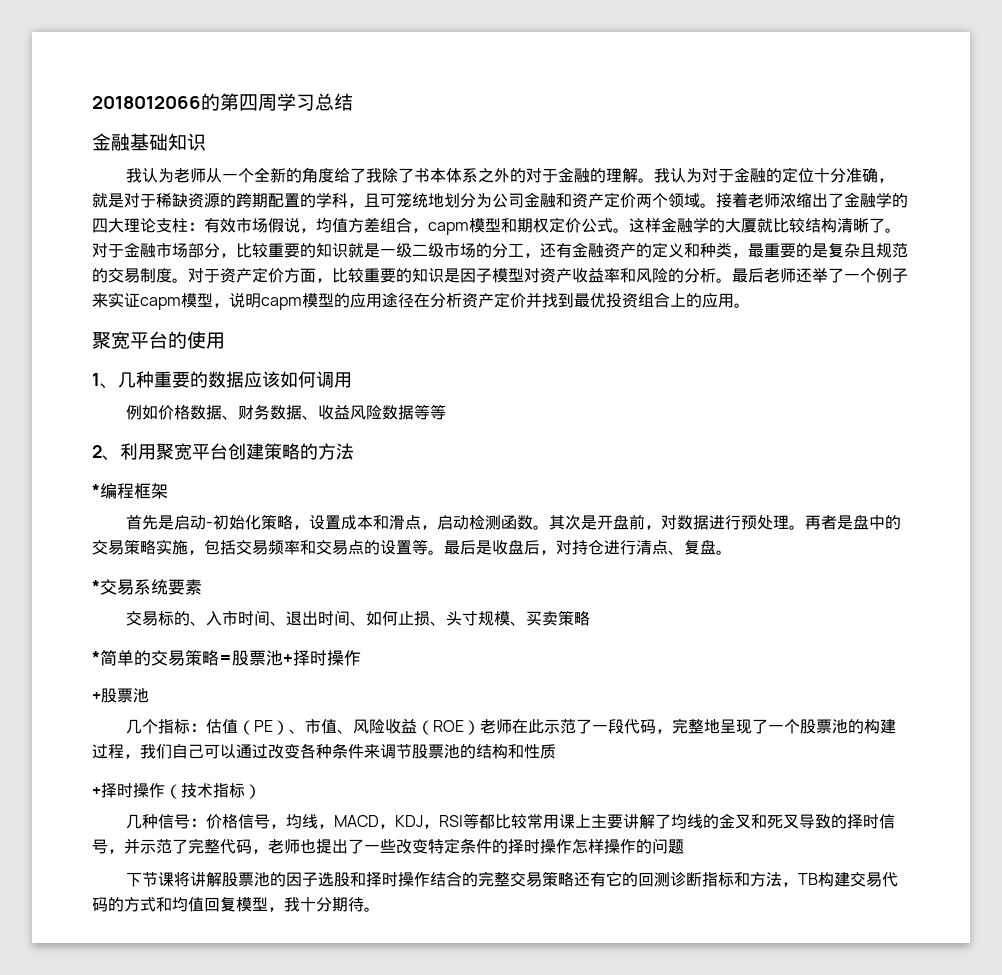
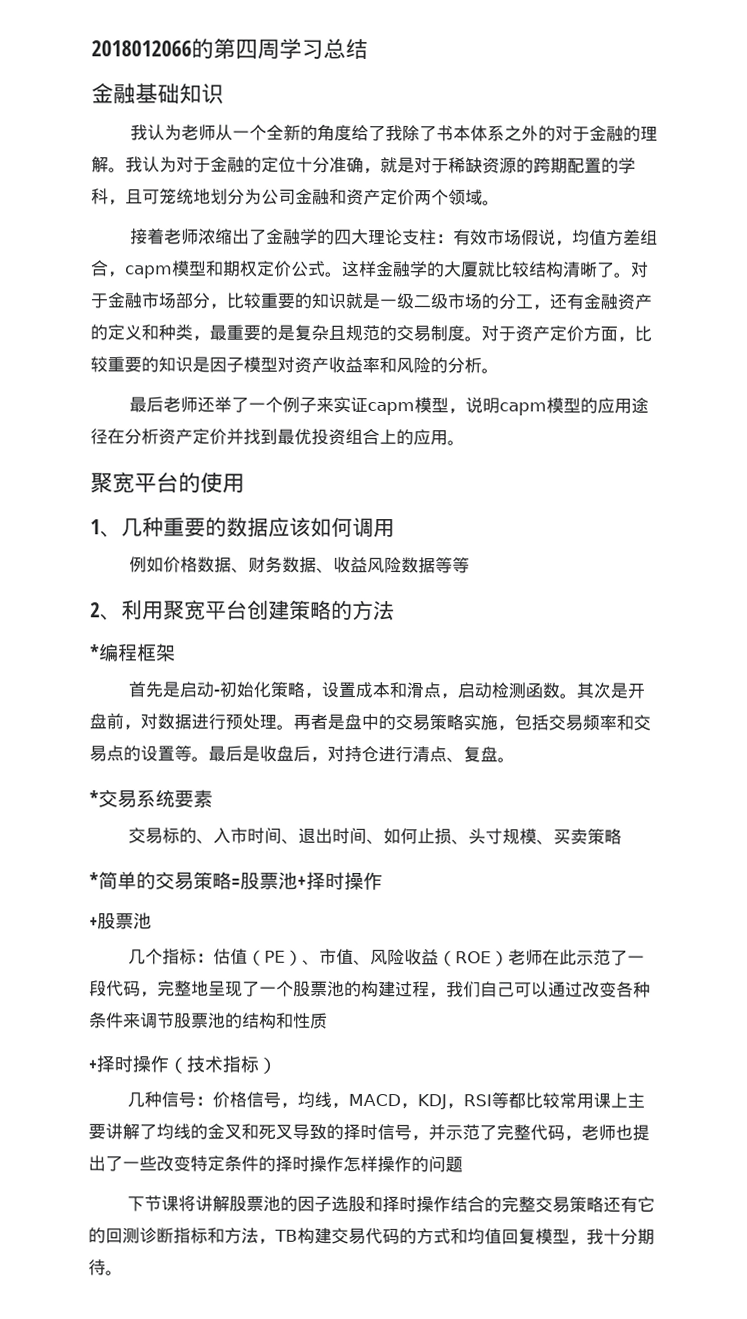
- 我认为对于金融的定位十分准确，就是对于稀缺资源的跨期配置的学科，且可笼统地划分为公司金融和资产定价两个领域。接着老师浓缩出了金融学的四大理论支柱：有效市场假说，均值方差组合，capm模型和期权定价公式。
+ 我认为对于金融的定位十分准确，就是对于稀缺资源的跨期配置的学科，且可笼统地划分为公司金融和资产定价两个领域。
+ 接着老师浓缩出了金融学的四大理论支柱：有效市场假说，均值方差组合，capm模型和期权定价公式。
- 对于资产定价方面，比较重要的知识是因子模型对资产收益率和风险的分析。最后老师还举了一个例子来实证capm模型，说明capm模型的应用途径在分析资产定价并找到最优投资组合上的应用。
+ 对于资产定价方面，比较重要的知识是因子模型对资产收益率和风险的分析。
+ 最后老师还举了一个例子来实证capm模型，说明capm模型的应用途径在分析资产定价并找到最优投资组合上的应用。

